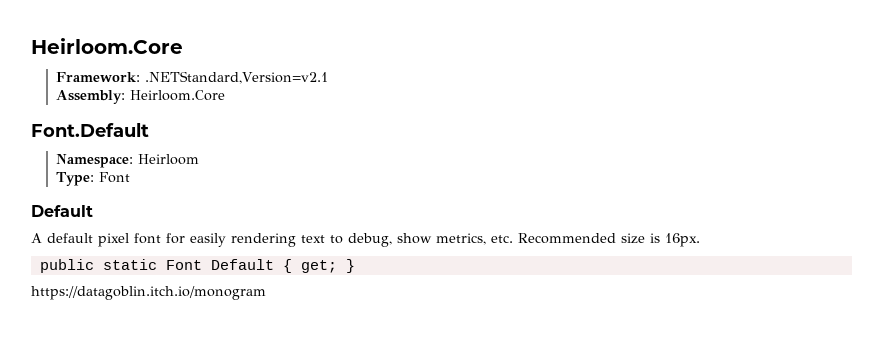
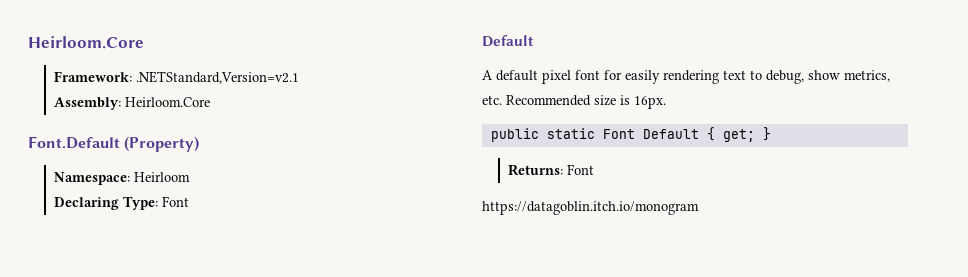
- Font.Default
+ Font.Default (Property)
- Type: Font
+ Declaring Type: Font
+ Returns: Font

